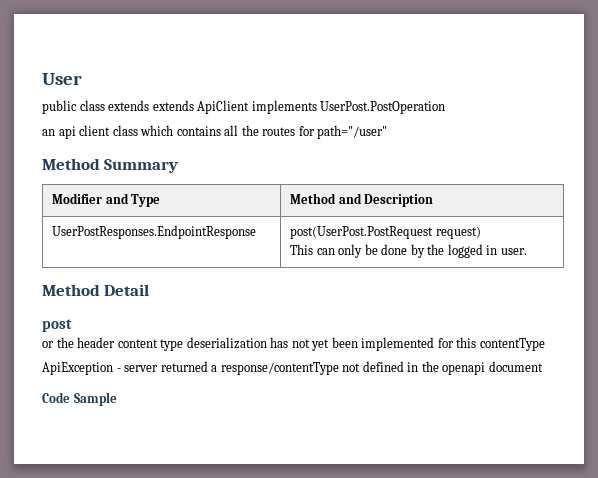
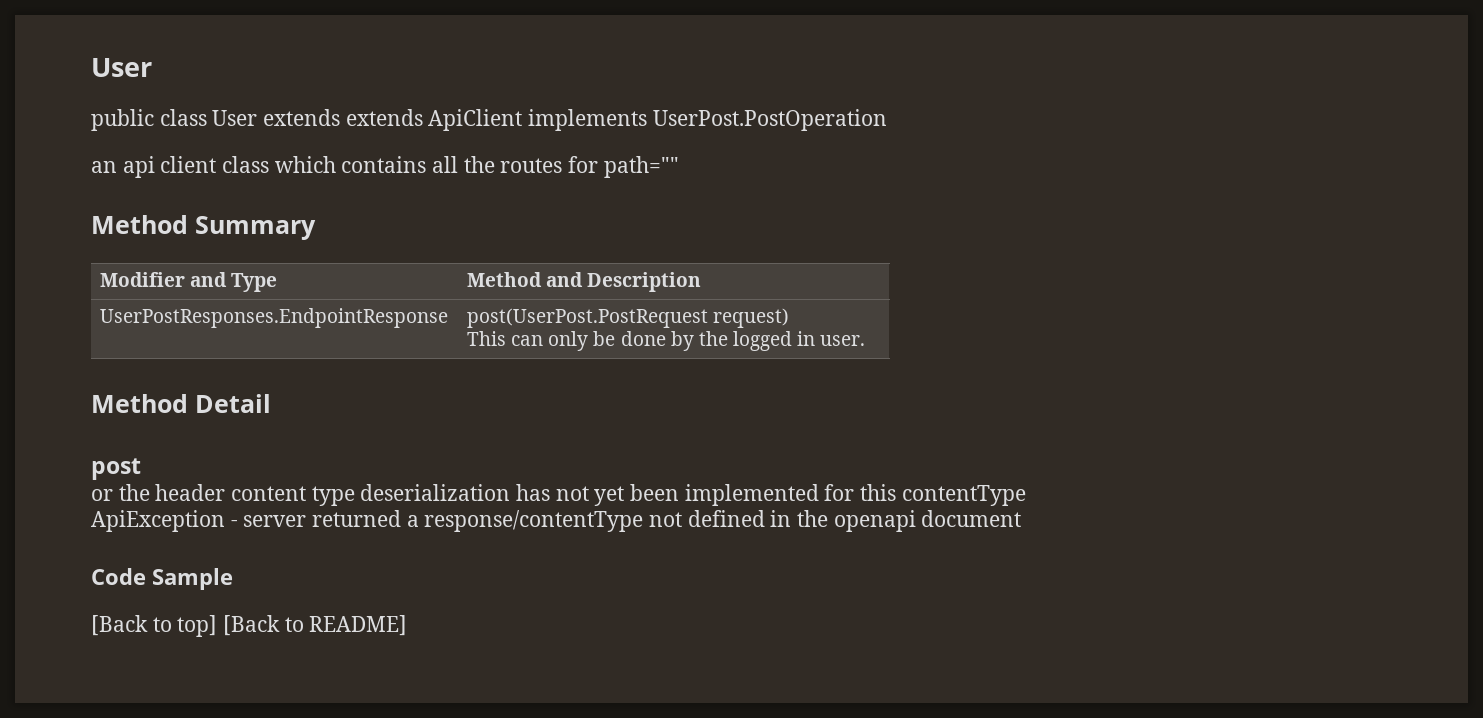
- public class extends extends ApiClient implements UserPost.PostOperation
+ public class User extends extends ApiClient implements UserPost.PostOperation
- an api client class which contains all the routes for path="/user"
+ an api client class which contains all the routes for path=""
+ [Back to top] [Back to README]

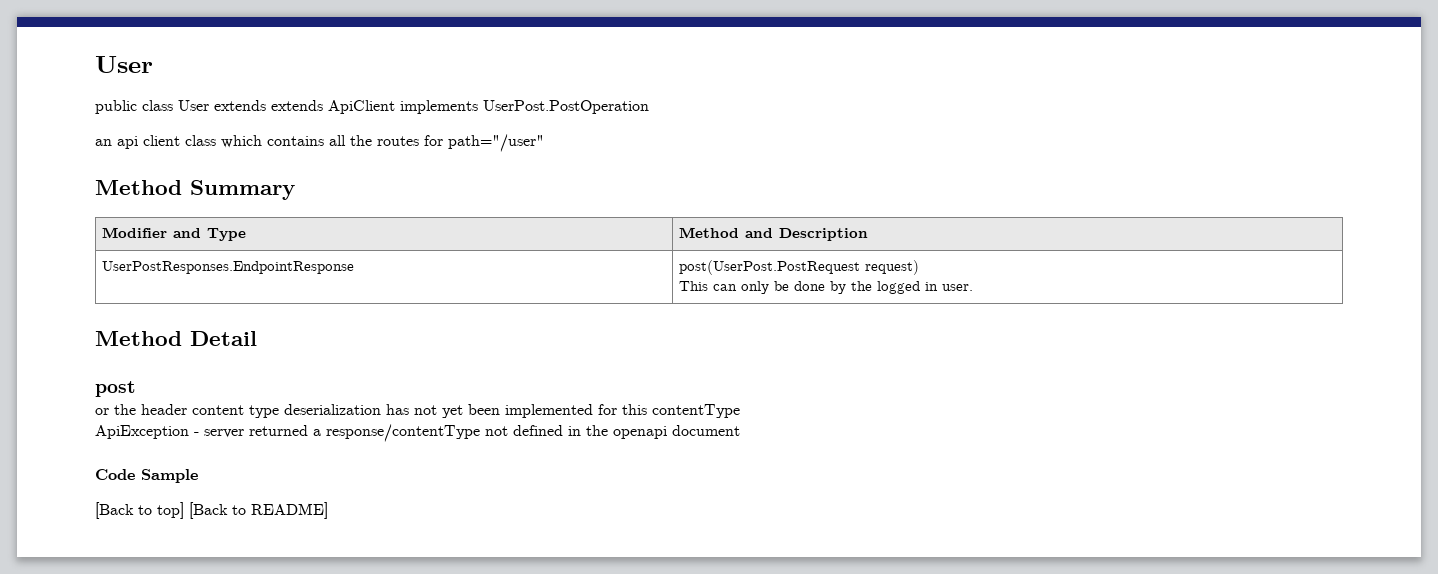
- an api client class which contains all the routes for path=""
+ an api client class which contains all the routes for path="/user"

